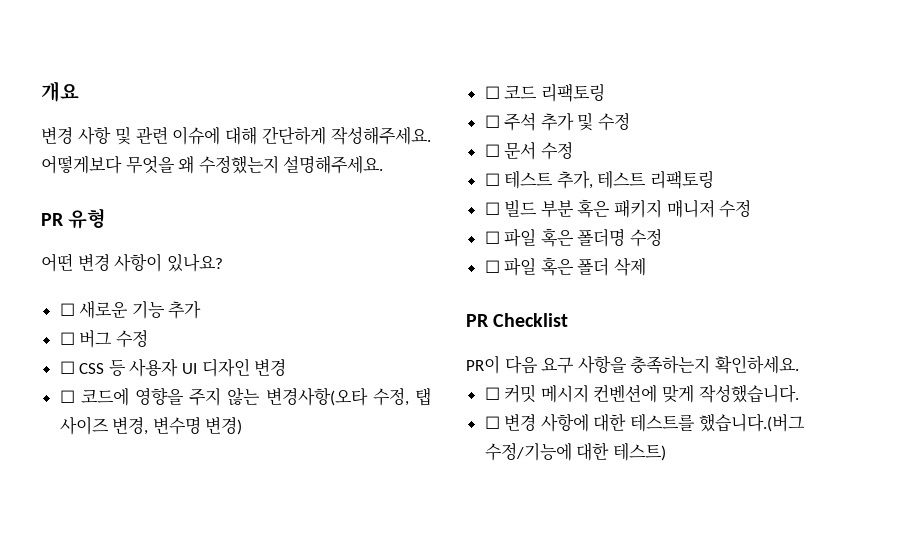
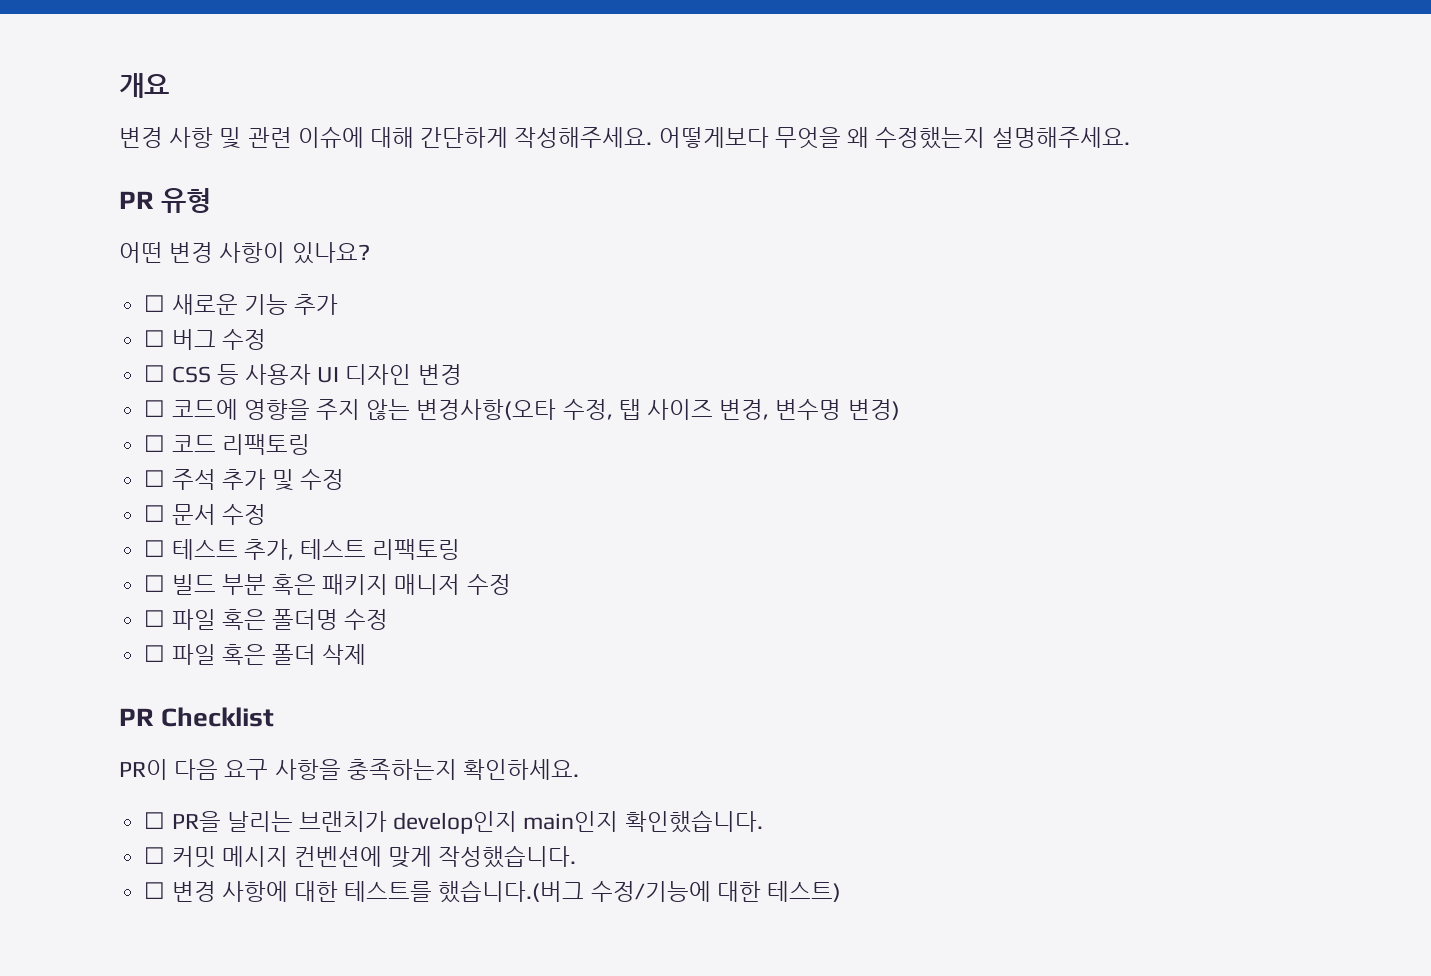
+ ☐ PR을 날리는 브랜치가 develop인지 main인지 확인했습니다.

